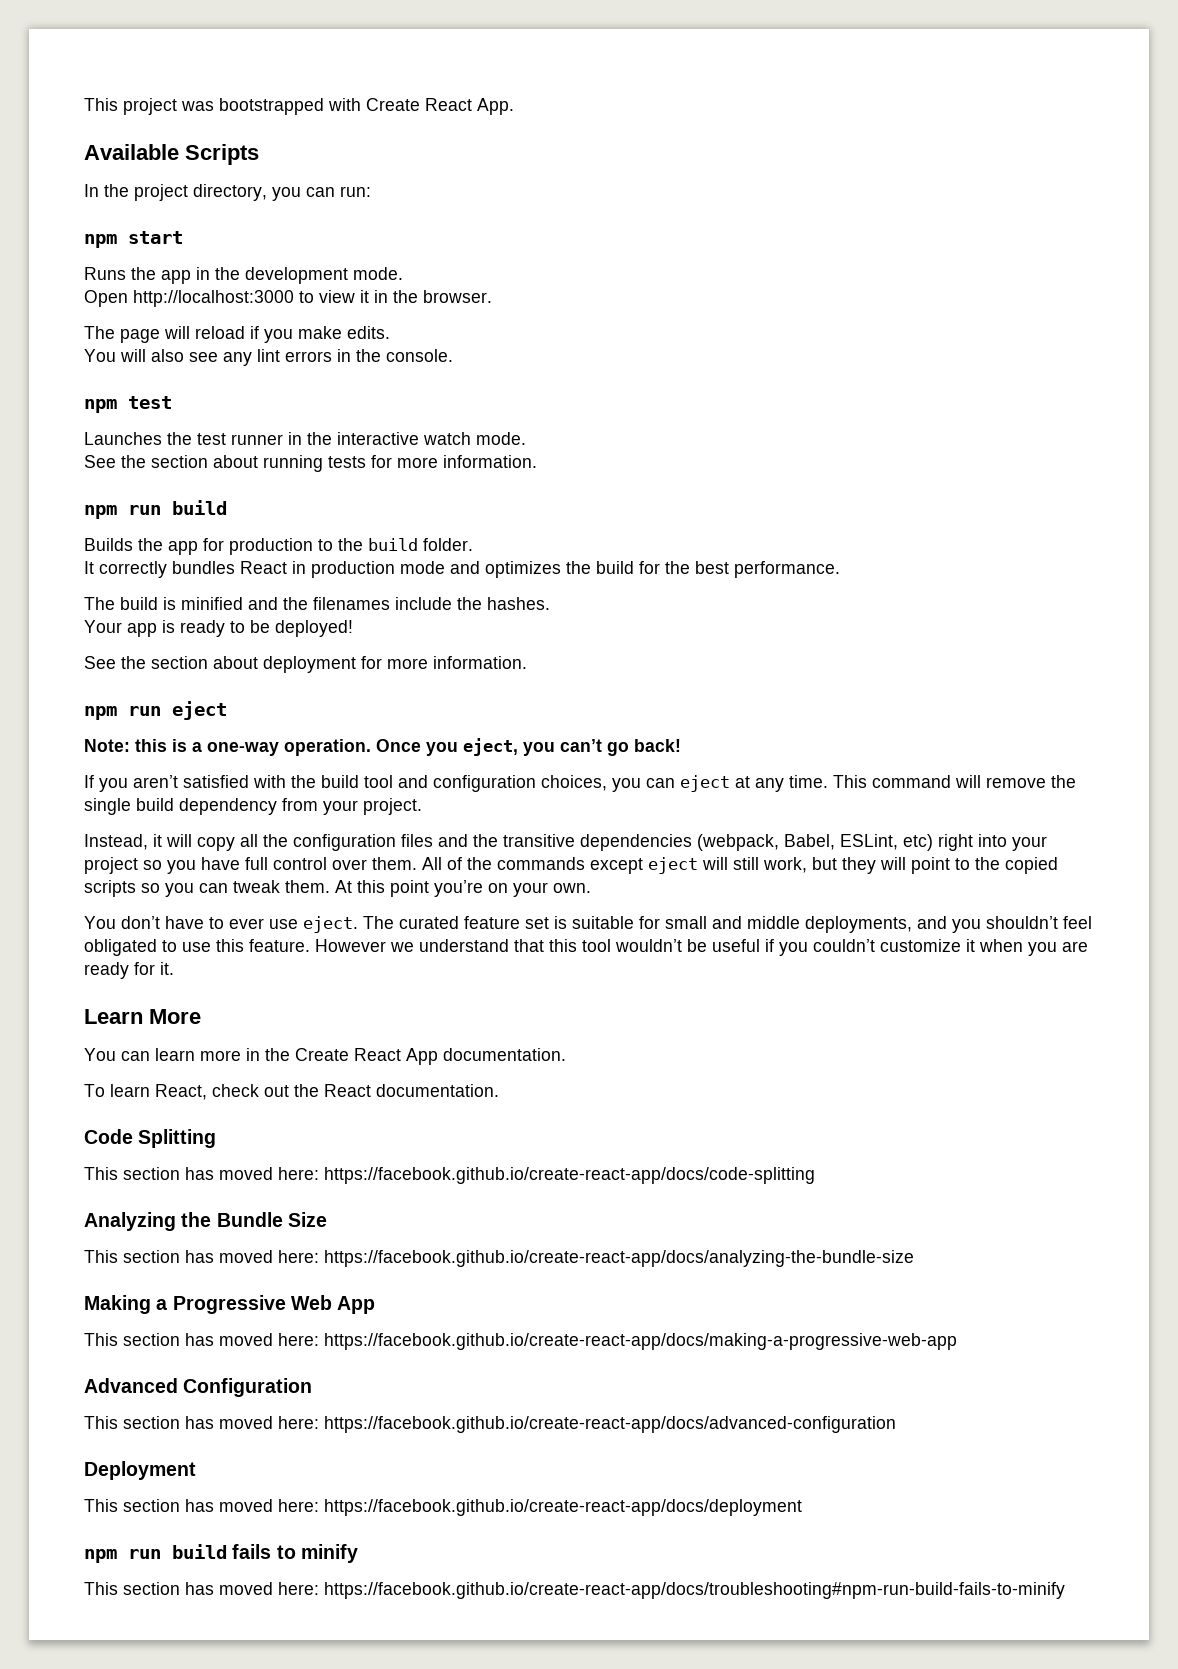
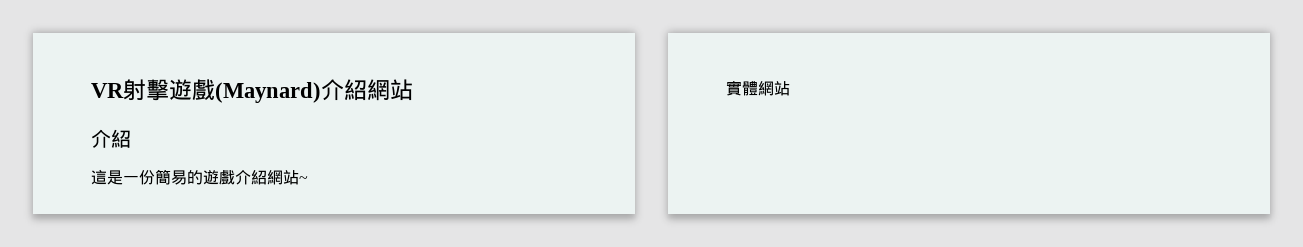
- This project was bootstrapped with Create React App.
- Available Scripts
- In the project directory, you can run:
- npm start
- Runs the app in the development mode.
- Open http://localhost:3000 to view it in the browser.
- The page will reload if you make edits.
- You will also see any lint errors in the console.
- npm test
- Launches the test runner in the interactive watch mode.
- See the section about running tests for more information.
- npm run build
- Builds the app for production to the build folder.
- It correctly bundles React in production mode and optimizes the build for the best performance.
- The build is minified and the filenames include the hashes.
- Your app is ready to be deployed!
- See the section about deployment for more information.
- npm run eject
- Note: this is a one-way operation. Once you eject, you can’t go back!
- If you aren’t satisfied with the build tool and configuration choices, you can eject at any time. This command will remove the single build dependency from your project.
- Instead, it will copy all the configuration files and the transitive dependencies (webpack, Babel, ESLint, etc) right into your project so you have full control over them. All of the commands except eject will still work, but they will point to the copied scripts so you can tweak them. At this point you’re on your own.
- You don’t have to ever use eject. The curated feature set is suitable for small and middle deployments, and you shouldn’t feel obligated to use this feature. However we understand that this tool wouldn’t be useful if you couldn’t customize it when you are ready for it.
- Learn More
- You can learn more in the Create React App documentation.
- To learn React, check out the React documentation.
- Code Splitting
- This section has moved here: https://facebook.github.io/create-react-app/docs/code-splitting
- Analyzing the Bundle Size
- This section has moved here: https://facebook.github.io/create-react-app/docs/analyzing-the-bundle-size
- Making a Progressive Web App
- This section has moved here: https://facebook.github.io/create-react-app/docs/making-a-progressive-web-app
- Advanced Configuration
- This section has moved here: https://facebook.github.io/create-react-app/docs/advanced-configuration
- Deployment
- This section has moved here: https://facebook.github.io/create-react-app/docs/deployment
- npm run build fails to minify
- This section has moved here: https://facebook.github.io/create-react-app/docs/troubleshooting#npm-run-build-fails-to-minify
+ VR射擊遊戲(Maynard)介紹網站
+ 介紹
+ 這是一份簡易的遊戲介紹網站~
+ 實體網站

